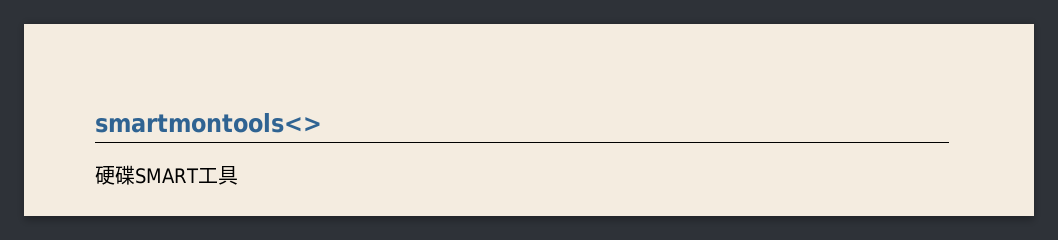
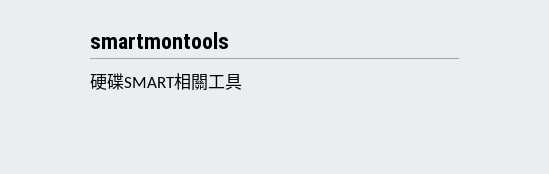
- smartmontools<>
+ smartmontools
- 硬碟SMART工具
+ 硬碟SMART相關工具

